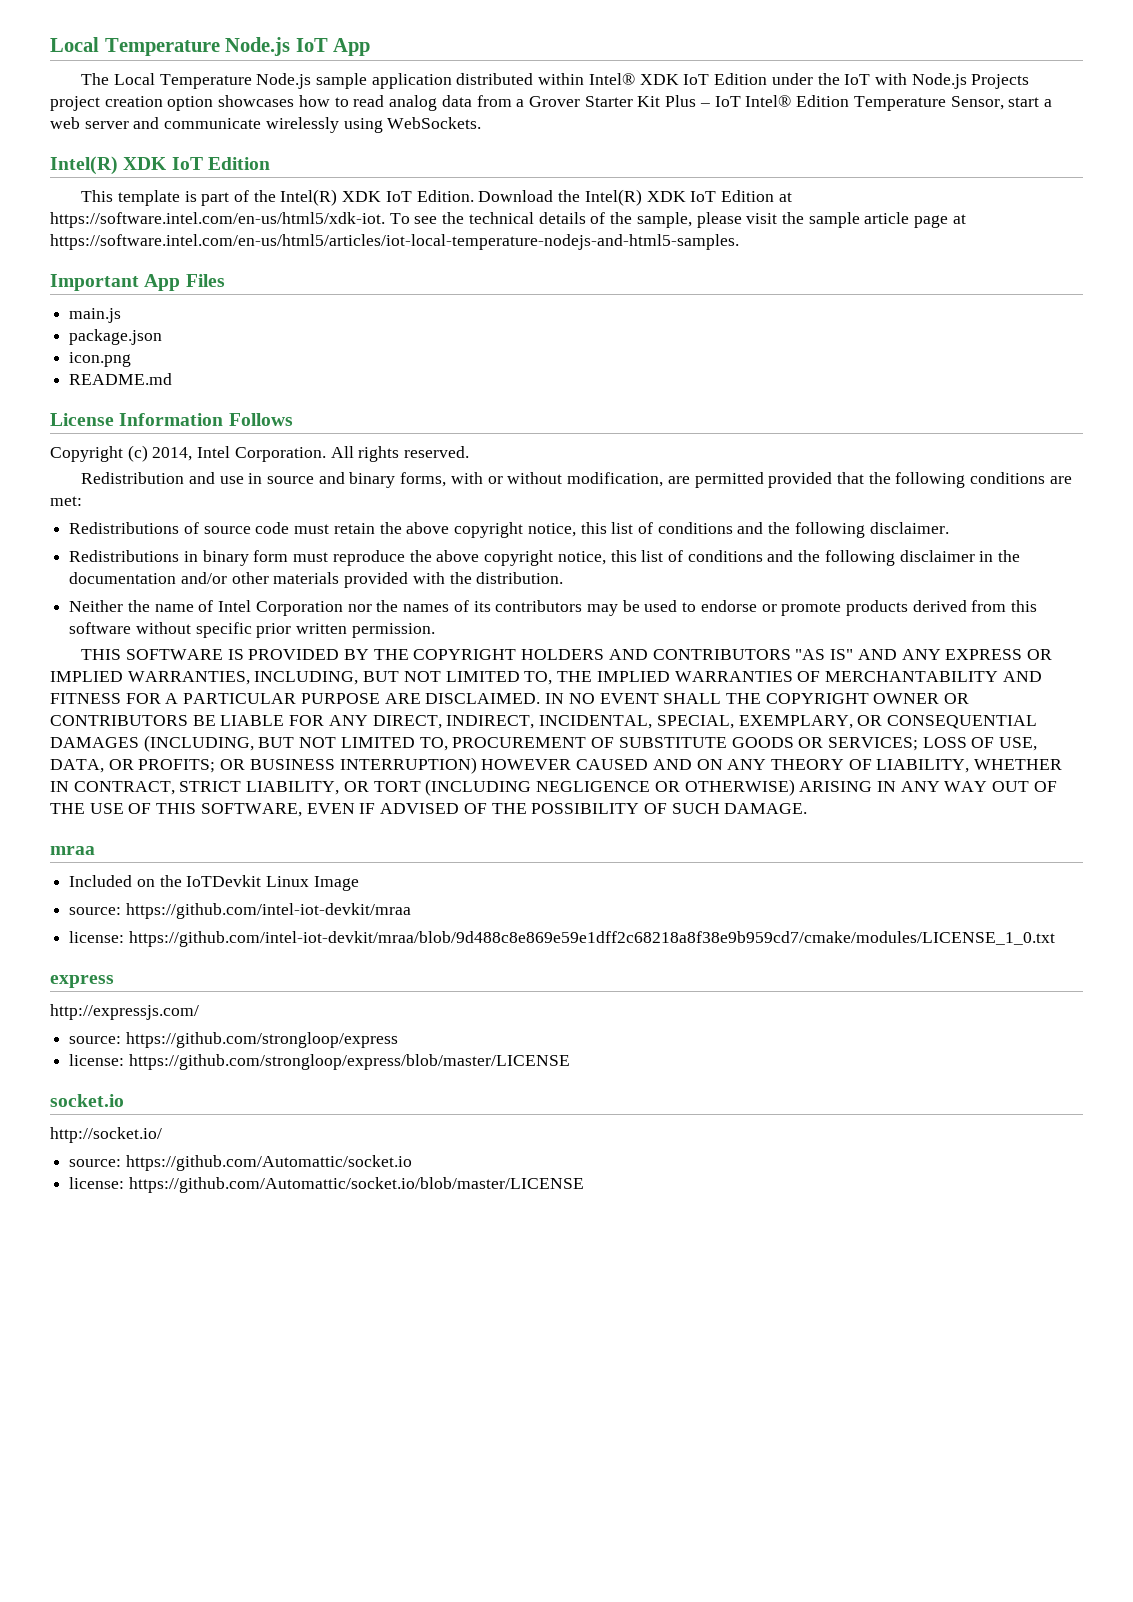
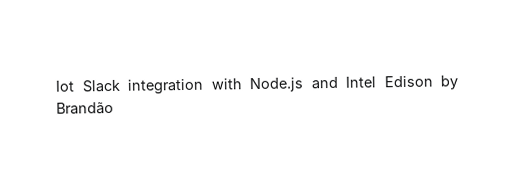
- Local Temperature Node.js IoT App
- The Local Temperature Node.js sample application distributed within Intel® XDK IoT Edition under the IoT with Node.js Projects project creation option showcases how to read analog data from a Grover Starter Kit Plus – IoT Intel® Edition Temperature Sensor, start a web server and communicate wirelessly using WebSockets.
- Intel(R) XDK IoT Edition
- This template is part of the Intel(R) XDK IoT Edition. Download the Intel(R) XDK IoT Edition at https://software.intel.com/en-us/html5/xdk-iot. To see the technical details of the sample, please visit the sample article page at https://software.intel.com/en-us/html5/articles/iot-local-temperature-nodejs-and-html5-samples.
- Important App Files
- main.js
- package.json
- icon.png
- README.md
- License Information Follows
- Copyright (c) 2014, Intel Corporation. All rights reserved.
- Redistribution and use in source and binary forms, with or without modification, are permitted provided that the following conditions are met:
- Redistributions of source code must retain the above copyright notice, this list of conditions and the following disclaimer.
- Redistributions in binary form must reproduce the above copyright notice, this list of conditions and the following disclaimer in the documentation and/or other materials provided with the distribution.
- Neither the name of Intel Corporation nor the names of its contributors may be used to endorse or promote products derived from this software without specific prior written permission.
- THIS SOFTWARE IS PROVIDED BY THE COPYRIGHT HOLDERS AND CONTRIBUTORS "AS IS" AND ANY EXPRESS OR IMPLIED WARRANTIES, INCLUDING, BUT NOT LIMITED TO, THE IMPLIED WARRANTIES OF MERCHANTABILITY AND FITNESS FOR A PARTICULAR PURPOSE ARE DISCLAIMED. IN NO EVENT SHALL THE COPYRIGHT OWNER OR CONTRIBUTORS BE LIABLE FOR ANY DIRECT, INDIRECT, INCIDENTAL, SPECIAL, EXEMPLARY, OR CONSEQUENTIAL DAMAGES (INCLUDING, BUT NOT LIMITED TO, PROCUREMENT OF SUBSTITUTE GOODS OR SERVICES; LOSS OF USE, DATA, OR PROFITS; OR BUSINESS INTERRUPTION) HOWEVER CAUSED AND ON ANY THEORY OF LIABILITY, WHETHER IN CONTRACT, STRICT LIABILITY, OR TORT (INCLUDING NEGLIGENCE OR OTHERWISE) ARISING IN ANY WAY OUT OF THE USE OF THIS SOFTWARE, EVEN IF ADVISED OF THE POSSIBILITY OF SUCH DAMAGE.
- mraa
- Included on the IoTDevkit Linux Image
- source: https://github.com/intel-iot-devkit/mraa
- license: https://github.com/intel-iot-devkit/mraa/blob/9d488c8e869e59e1dff2c68218a8f38e9b959cd7/cmake/modules/LICENSE_1_0.txt
- express
- http://expressjs.com/
- source: https://github.com/strongloop/express
- license: https://github.com/strongloop/express/blob/master/LICENSE
- socket.io
- http://socket.io/
- source: https://github.com/Automattic/socket.io
- license: https://github.com/Automattic/socket.io/blob/master/LICENSE
+ Iot Slack integration with Node.js and Intel Edison by Brandão

